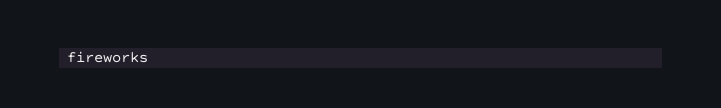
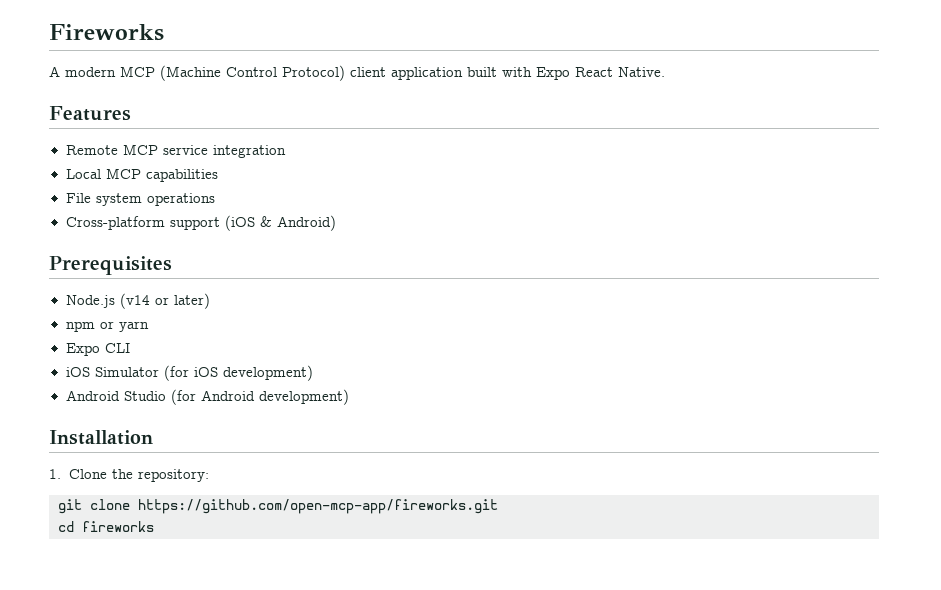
- fireworks
+ Fireworks
+ A modern MCP (Machine Control Protocol) client application built with Expo React Native.
+ Features
+ Remote MCP service integration
+ Local MCP capabilities
+ File system operations
+ Cross-platform support (iOS & Android)
+ Prerequisites
+ Node.js (v14 or later)
+ npm or yarn
+ Expo CLI
+ iOS Simulator (for iOS development)
+ Android Studio (for Android development)
+ Installation
+ 1. Clone the repository:
+ git clone https://github.com/open-mcp-app/fireworks.git
+ cd fireworks

